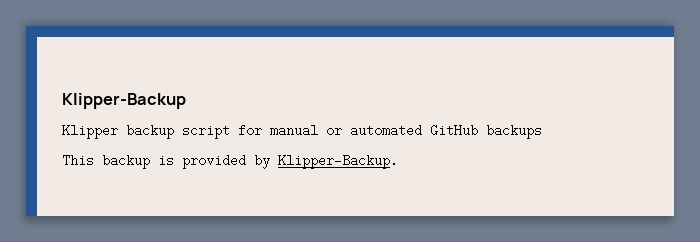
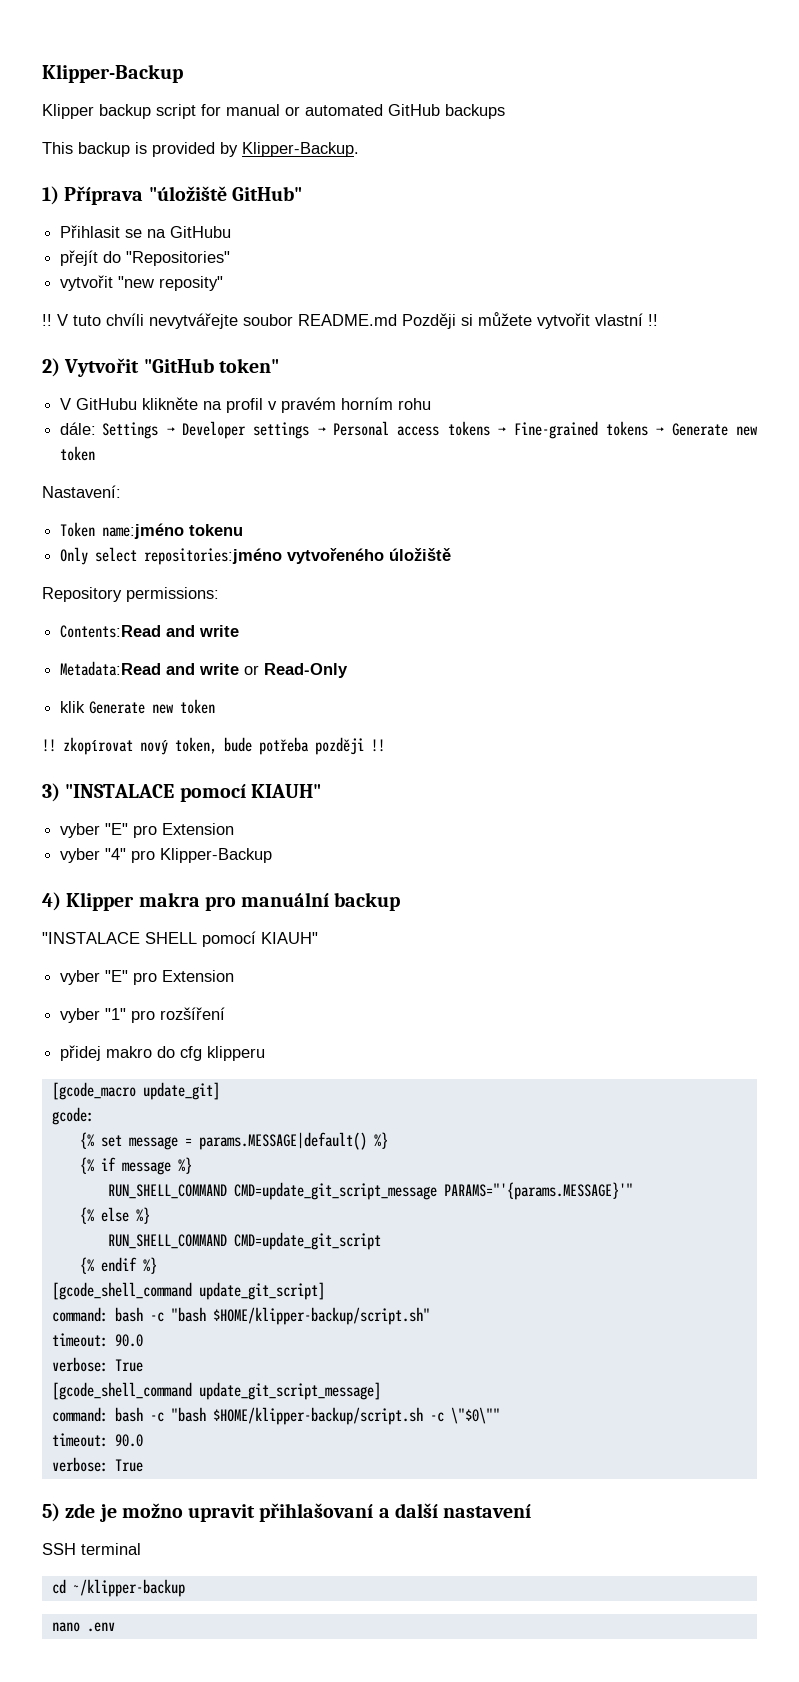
+ 1) Příprava "úložiště GitHub"
+ Přihlasit se na GitHubu
+ přejít do "Repositories"
+ vytvořit "new reposity"
+ !! V tuto chvíli nevytvářejte soubor README.md Později si můžete vytvořit vlastní !!
+ 2) Vytvořit "GitHub token"
+ V GitHubu klikněte na profil v pravém horním rohu
+ dále: Settings → Developer settings → Personal access tokens → Fine-grained tokens → Generate new token
+ Nastavení:
+ Token name:jméno tokenu
+ Only select repositories:jméno vytvořeného úložiště
+ Repository permissions:
+ Contents:Read and write
+ Metadata:Read and write or Read-Only
+ klik Generate new token
+ !! zkopírovat nový token, bude potřeba později !!
+ 3) "INSTALACE pomocí KIAUH"
+ vyber "E" pro Extension
+ vyber "4" pro Klipper-Backup
+ 4) Klipper makra pro manuální backup
+ "INSTALACE SHELL pomocí KIAUH"
+ vyber "E" pro Extension
+ vyber "1" pro rozšíření
+ přidej makro do cfg klipperu
+ [gcode_macro update_git]
+ gcode:
+ {% set message = params.MESSAGE|default() %}
+ {% if message %}
+ RUN_SHELL_COMMAND CMD=update_git_script_message PARAMS="'{params.MESSAGE}'"
+ {% else %}
+ RUN_SHELL_COMMAND CMD=update_git_script
+ {% endif %}
+ [gcode_shell_command update_git_script]
+ command: bash -c "bash $HOME/klipper-backup/script.sh"
+ timeout: 90.0
+ verbose: True
+ [gcode_shell_command update_git_script_message]
+ command: bash -c "bash $HOME/klipper-backup/script.sh -c \"$0\""
+ timeout: 90.0
+ verbose: True
+ 5) zde je možno upravit přihlašovaní a další nastavení
+ SSH terminal
+ cd ~/klipper-backup
+ nano .env

